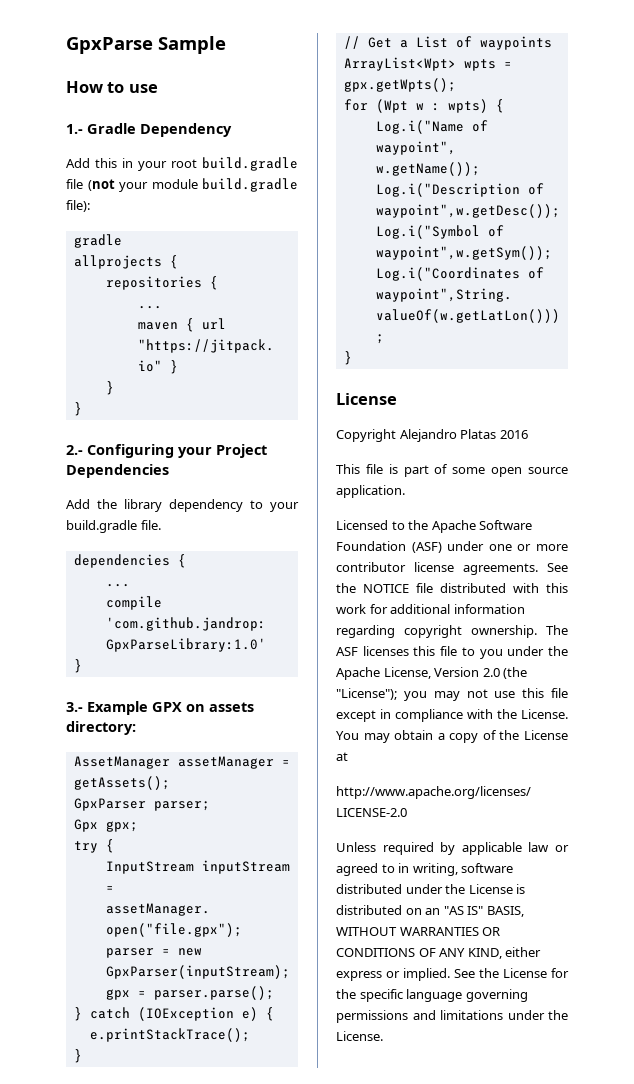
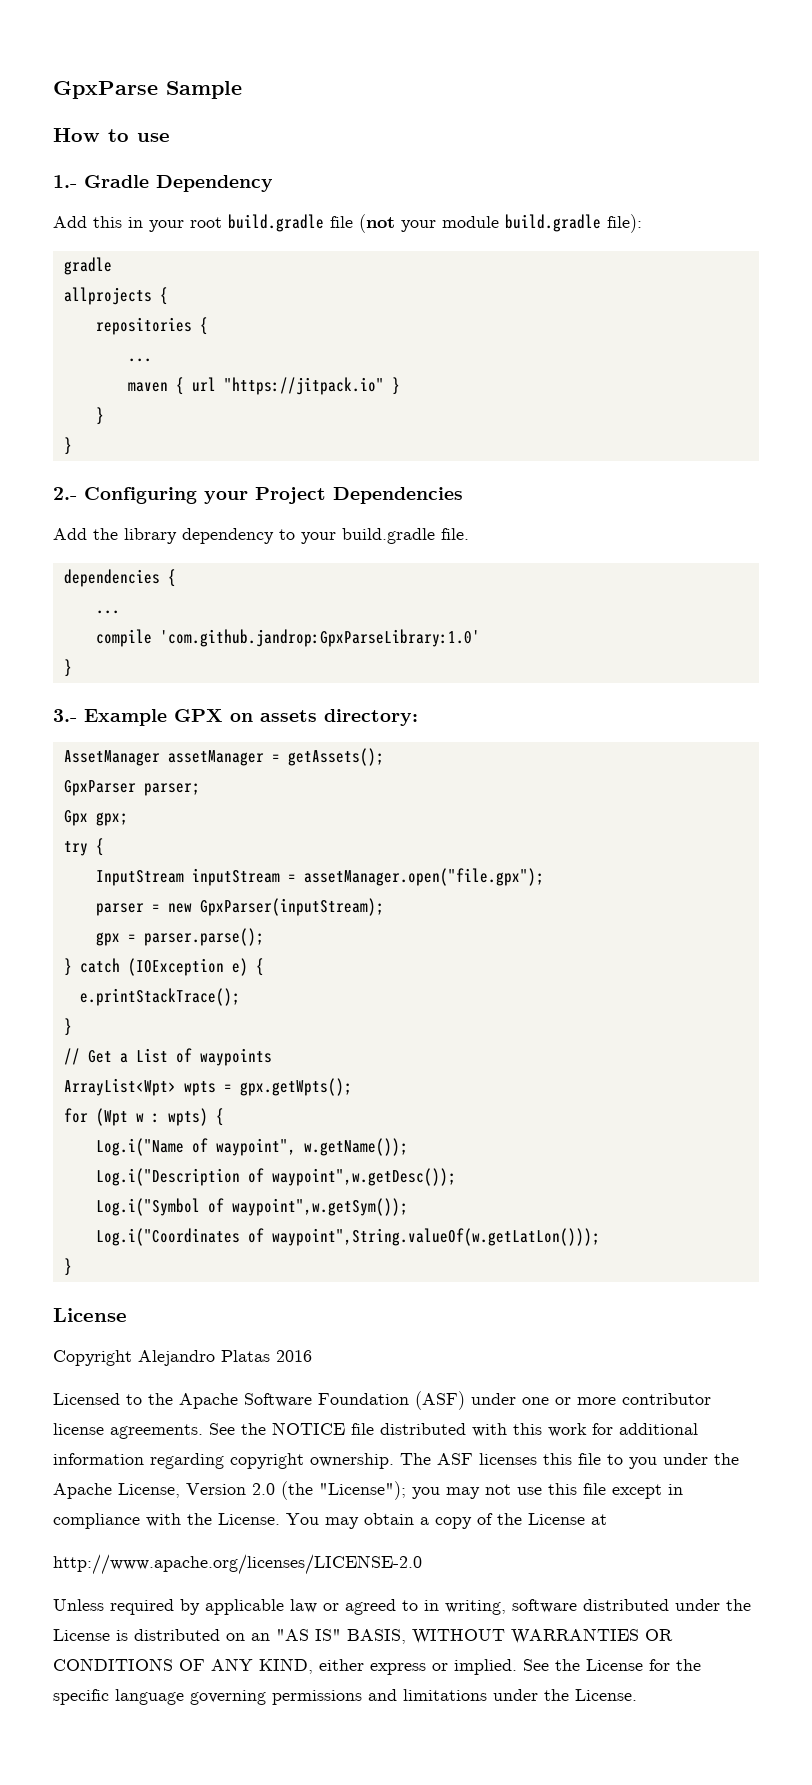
- This file is part of some open source application.

